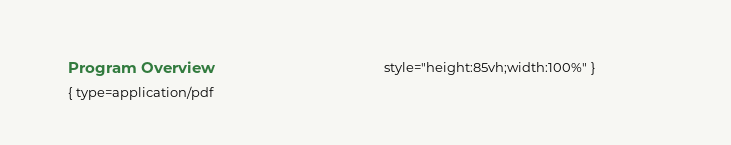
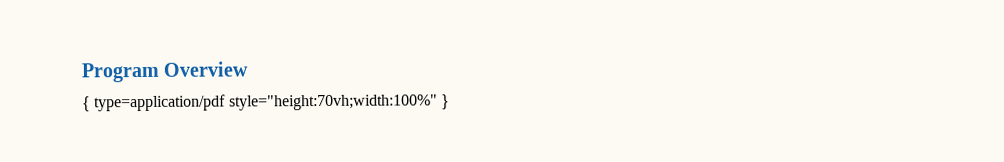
- { type=application/pdf style="height:85vh;width:100%" }
+ { type=application/pdf style="height:70vh;width:100%" }

